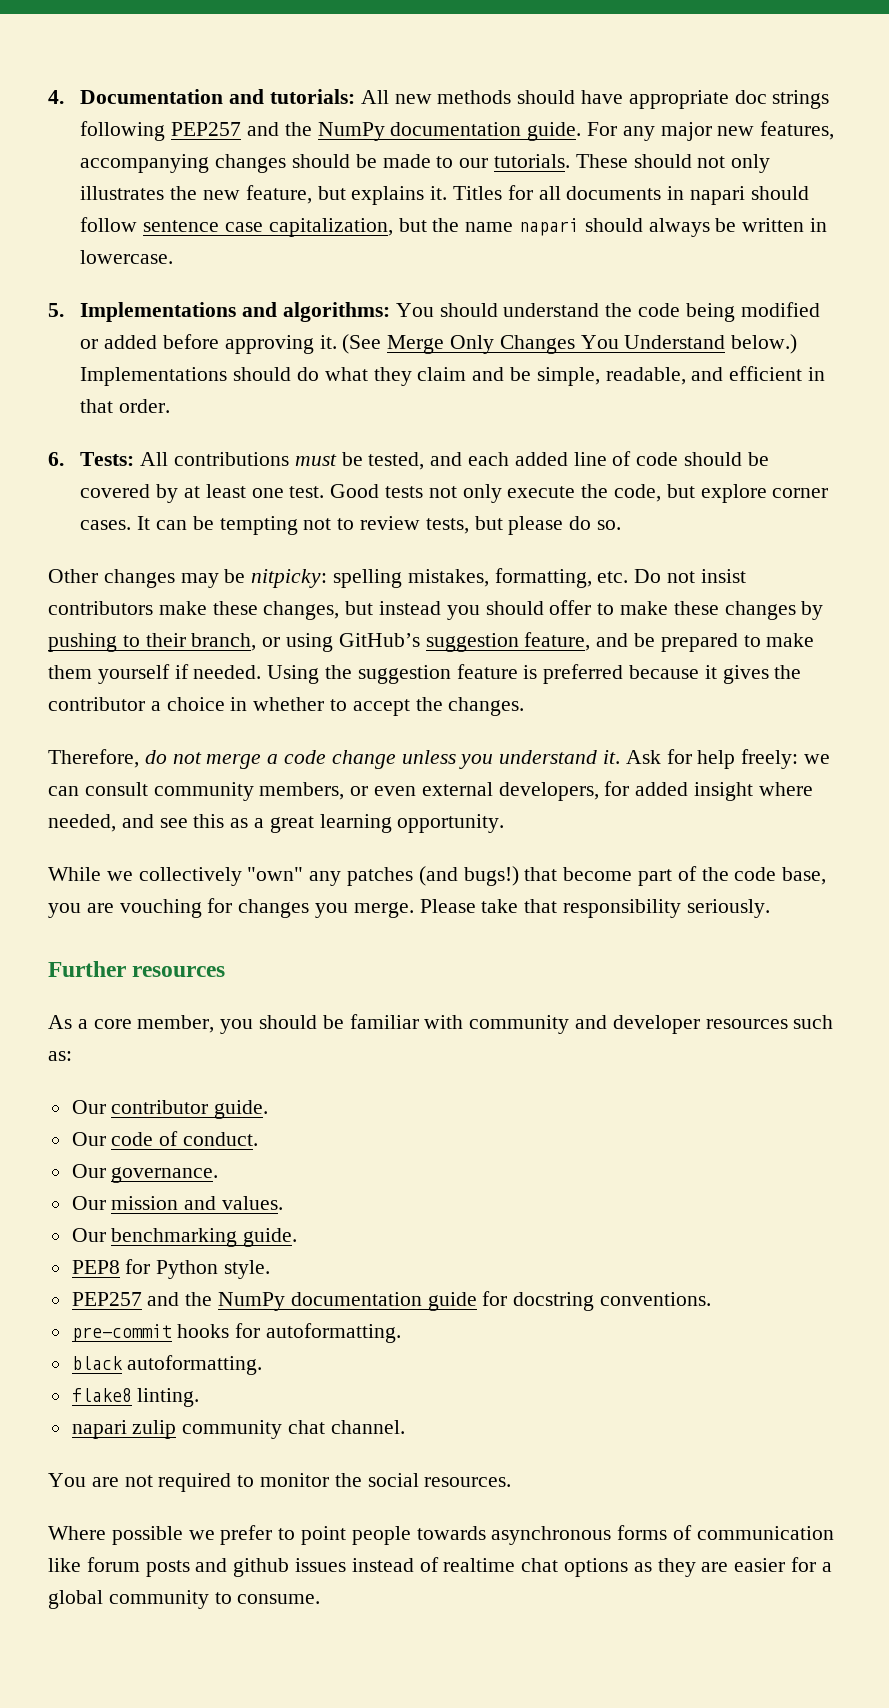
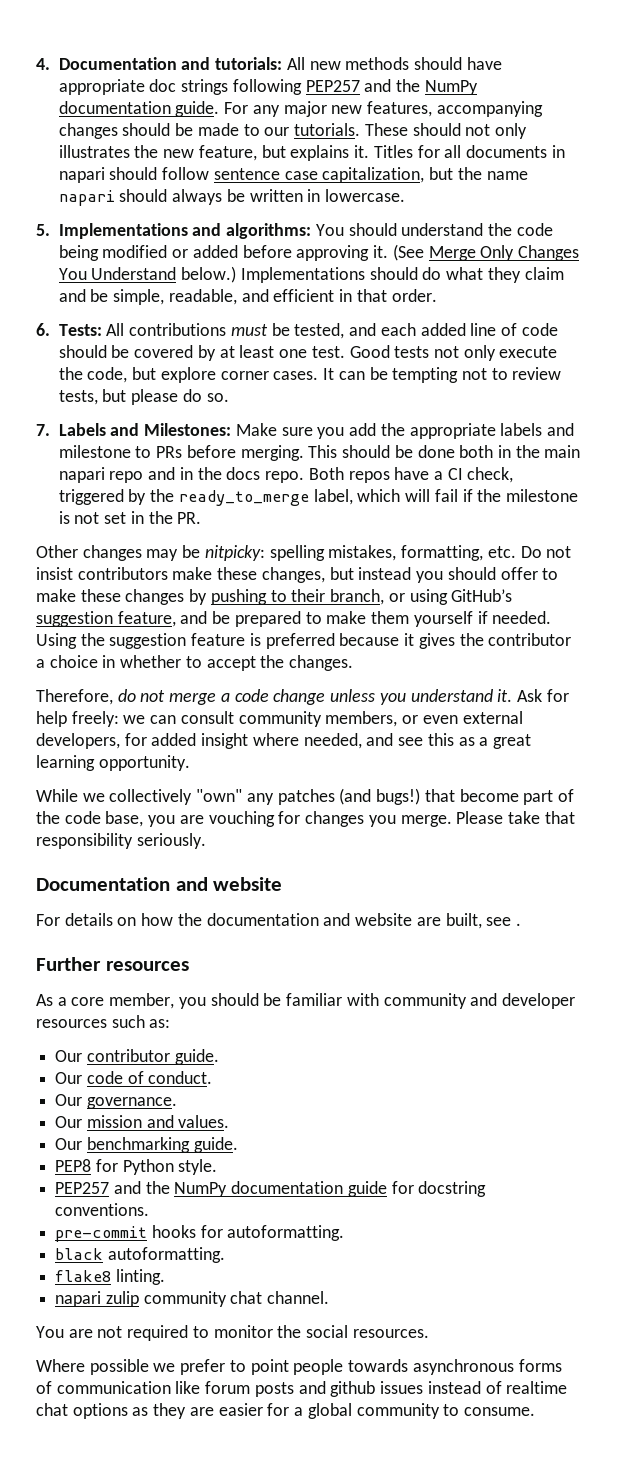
+ 7. Labels and Milestones: Make sure you add the appropriate labels and milestone to PRs before merging. This should be done both in the main napari repo and in the docs repo. Both repos have a CI check, triggered by the ready_to_merge label, which will fail if the milestone is not set in the PR.
+ Documentation and website
+ For details on how the documentation and website are built, see .

